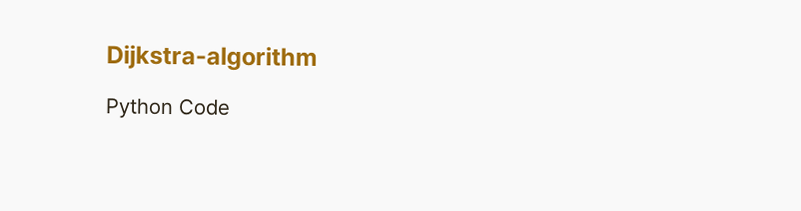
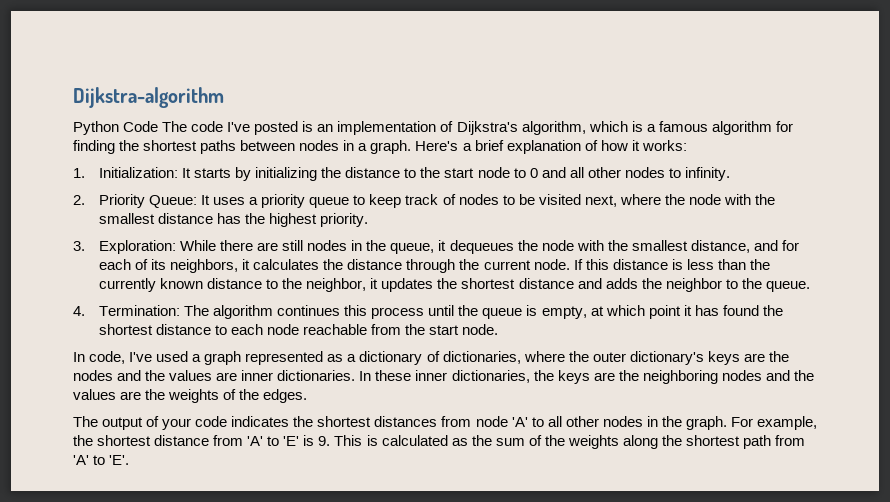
- Python Code
+ Python Code The code I've posted is an implementation of Dijkstra's algorithm, which is a famous algorithm for finding the shortest paths between nodes in a graph. Here's a brief explanation of how it works:
+ 1. Initialization: It starts by initializing the distance to the start node to 0 and all other nodes to infinity.
+ 2. Priority Queue: It uses a priority queue to keep track of nodes to be visited next, where the node with the smallest distance has the highest priority.
+ 3. Exploration: While there are still nodes in the queue, it dequeues the node with the smallest distance, and for each of its neighbors, it calculates the distance through the current node. If this distance is less than the currently known distance to the neighbor, it updates the shortest distance and adds the neighbor to the queue.
+ 4. Termination: The algorithm continues this process until the queue is empty, at which point it has found the shortest distance to each node reachable from the start node.
+ In code, I've used a graph represented as a dictionary of dictionaries, where the outer dictionary's keys are the nodes and the values are inner dictionaries. In these inner dictionaries, the keys are the neighboring nodes and the values are the weights of the edges.
+ The output of your code indicates the shortest distances from node 'A' to all other nodes in the graph. For example, the shortest distance from 'A' to 'E' is 9. This is calculated as the sum of the weights along the shortest path from 'A' to 'E'.

